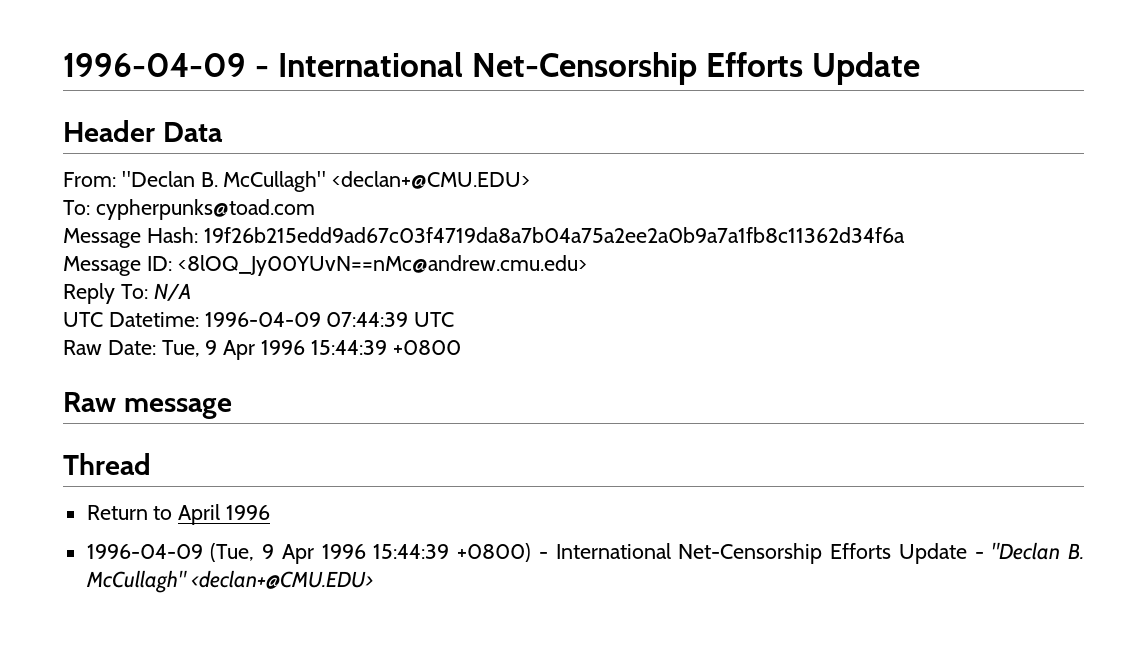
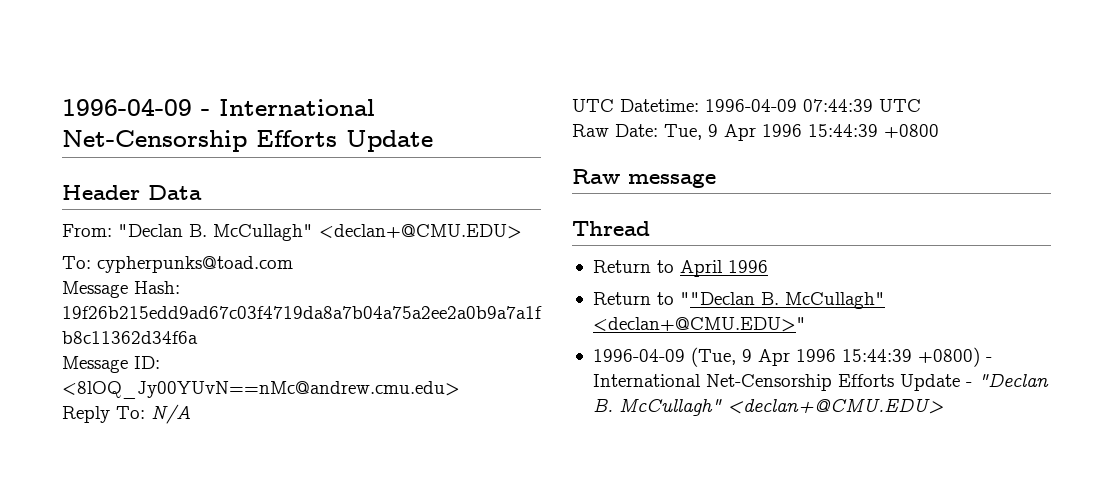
+ Return to ""Declan B. McCullagh" <declan+@CMU.EDU>"

